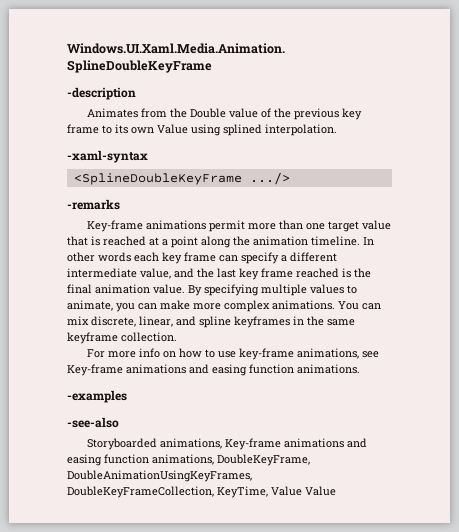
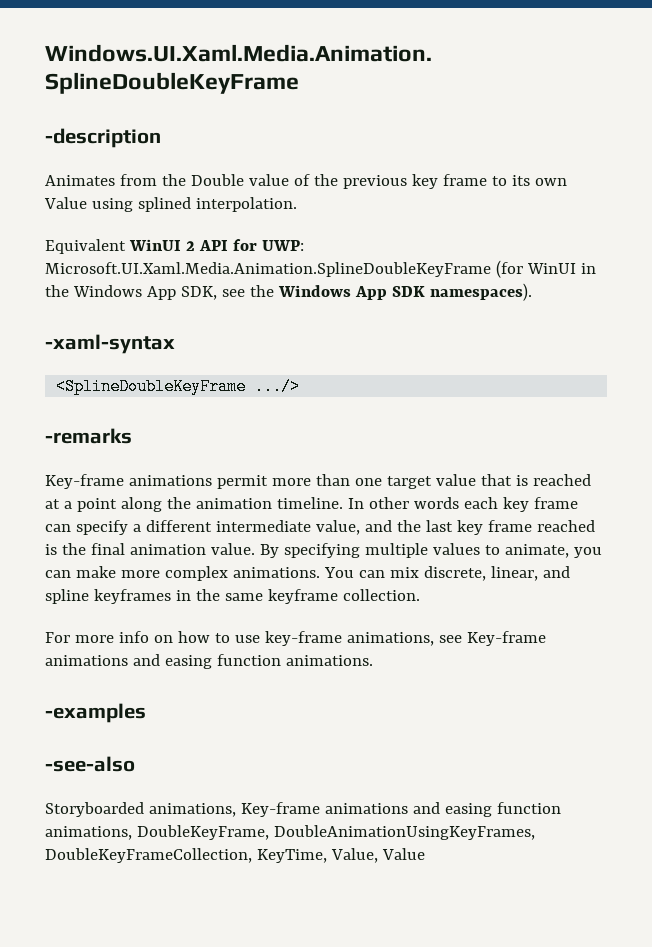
+ Equivalent WinUI 2 API for UWP: Microsoft.UI.Xaml.Media.Animation.SplineDoubleKeyFrame (for WinUI in the Windows App SDK, see the Windows App SDK namespaces).
- Storyboarded animations, Key-frame animations and easing function animations, DoubleKeyFrame, DoubleAnimationUsingKeyFrames, DoubleKeyFrameCollection, KeyTime, Value Value
+ Storyboarded animations, Key-frame animations and easing function animations, DoubleKeyFrame, DoubleAnimationUsingKeyFrames, DoubleKeyFrameCollection, KeyTime, Value, Value

